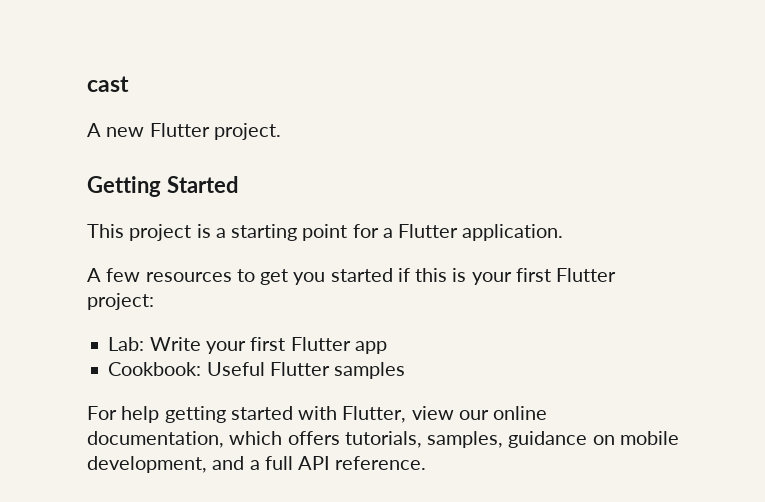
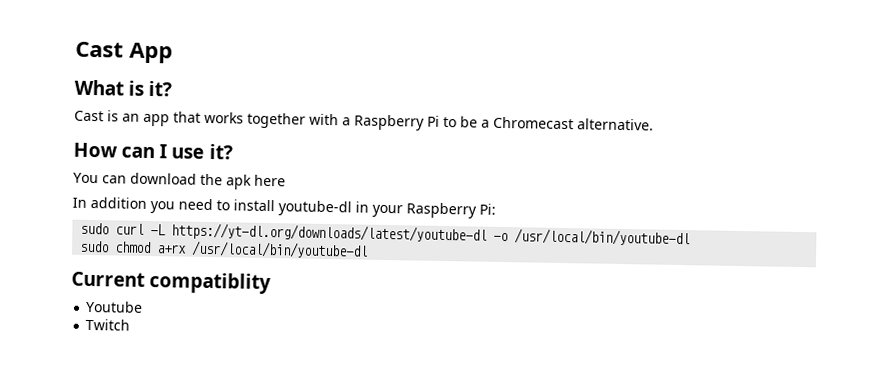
- cast
- A new Flutter project.
- Getting Started
- This project is a starting point for a Flutter application.
- A few resources to get you started if this is your first Flutter project:
- Lab: Write your first Flutter app
- Cookbook: Useful Flutter samples
- For help getting started with Flutter, view our online documentation, which offers tutorials, samples, guidance on mobile development, and a full API reference.
+ Cast App
+ What is it?
+ Cast is an app that works together with a Raspberry Pi to be a Chromecast alternative.
+ How can I use it?
+ You can download the apk here
+ In addition you need to install youtube-dl in your Raspberry Pi:
+ sudo curl -L https://yt-dl.org/downloads/latest/youtube-dl -o /usr/local/bin/youtube-dl
+ sudo chmod a+rx /usr/local/bin/youtube-dl
+ Current compatiblity
+ Youtube
+ Twitch

